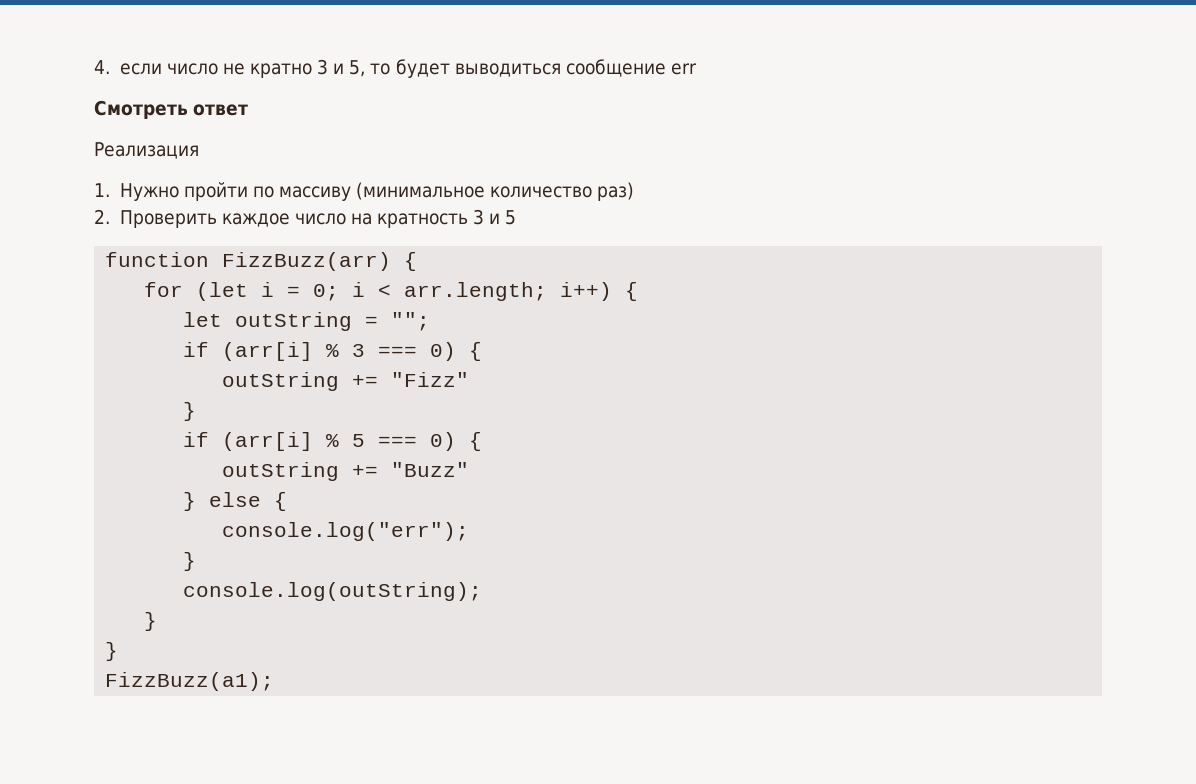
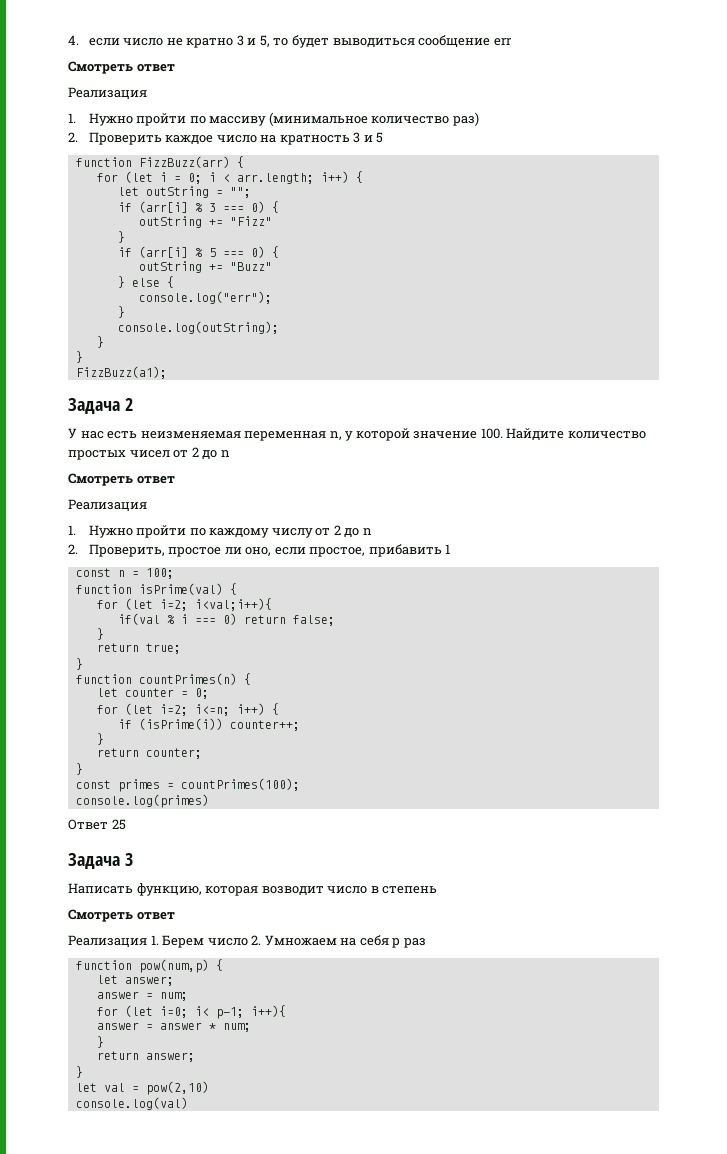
+ Задача 2
+ У нас есть неизменяемая переменная n, у которой значение 100. Найдите количество простых чисел от 2 до n
+ Смотреть ответ
+ Реализация
+ 1. Нужно пройти по каждому числу от 2 до n
+ 2. Проверить, простое ли оно, если простое, прибавить 1
+ const n = 100;
+ function isPrime(val) {
+ for (let i=2; i<val;i++){
+ if(val % i === 0) return false;
+ }
+ return true;
+ }
+ function countPrimes(n) {
+ let counter = 0;
+ for (let i=2; i<=n; i++) {
+ if (isPrime(i)) counter++;
+ }
+ return counter;
+ }
+ const primes = countPrimes(100);
+ console.log(primes)
+ Ответ 25
+ Задача 3
+ Написать функцию, которая возводит число в степень
+ Смотреть ответ
+ Реализация 1. Берем число 2. Умножаем на себя p раз
+ function pow(num,p) {
+ let answer;
+ answer = num;
+ for (let i=0; i< p-1; i++){
+ answer = answer * num;
+ }
+ return answer;
+ }
+ let val = pow(2,10)
+ console.log(val)

